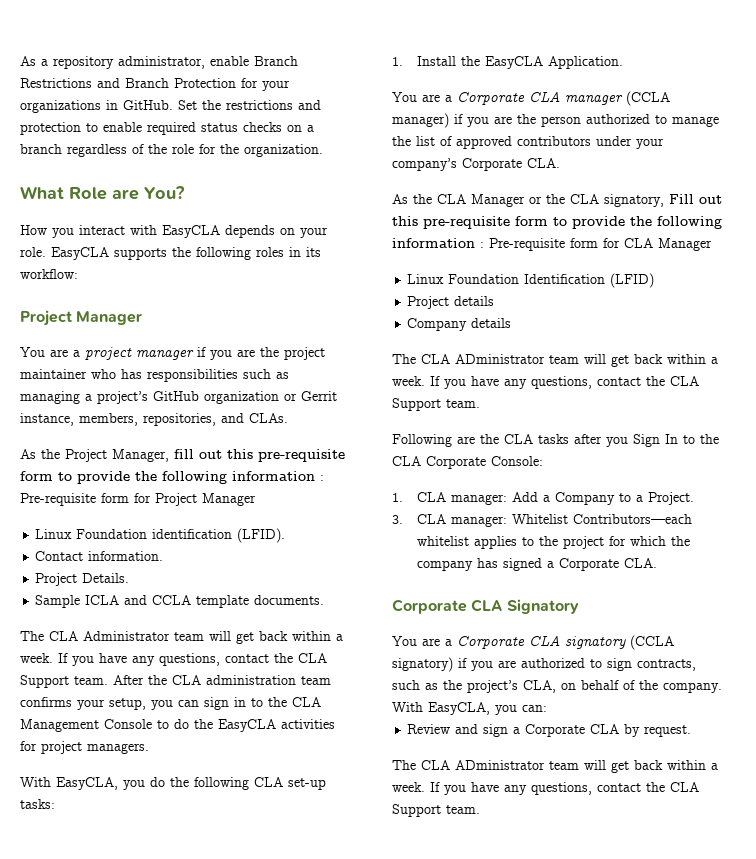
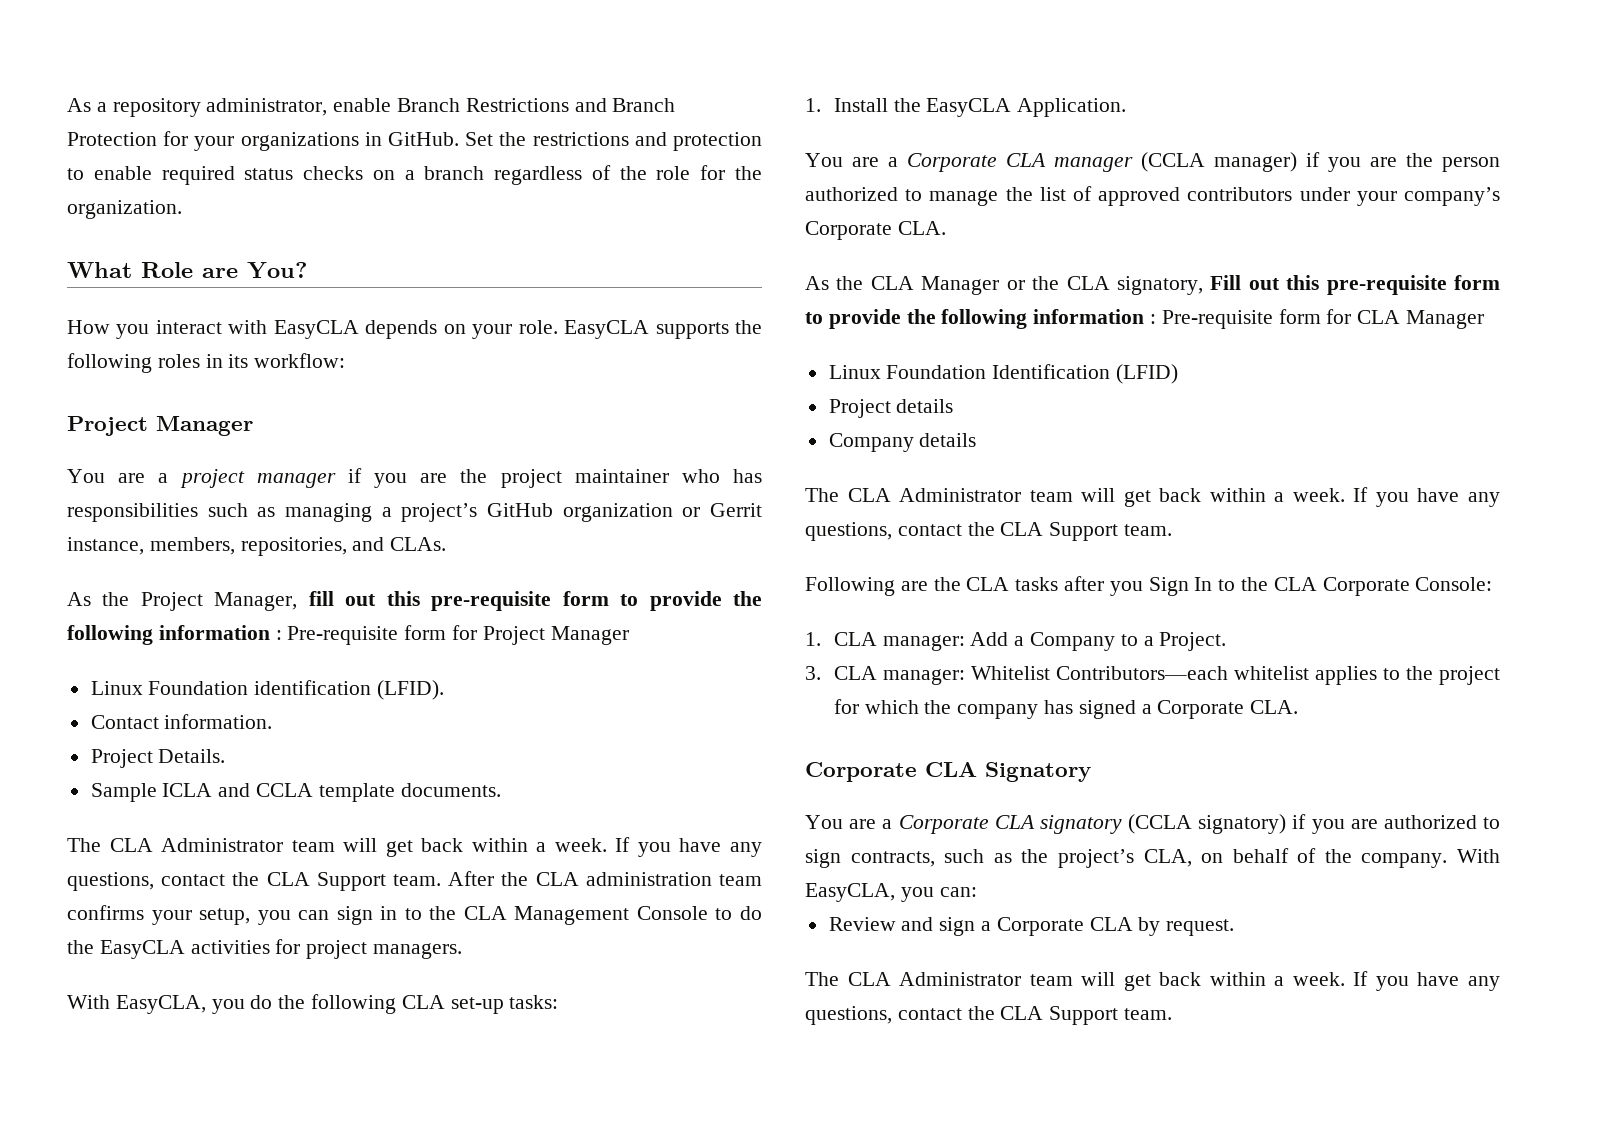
  Company details
- The CLA ADministrator team will get back within a week.
+ The CLA Administrator team will get back within a week.
  Review and sign a Corporate CLA by request.
- The CLA ADministrator team will get back within a week.
+ The CLA Administrator team will get back within a week.

